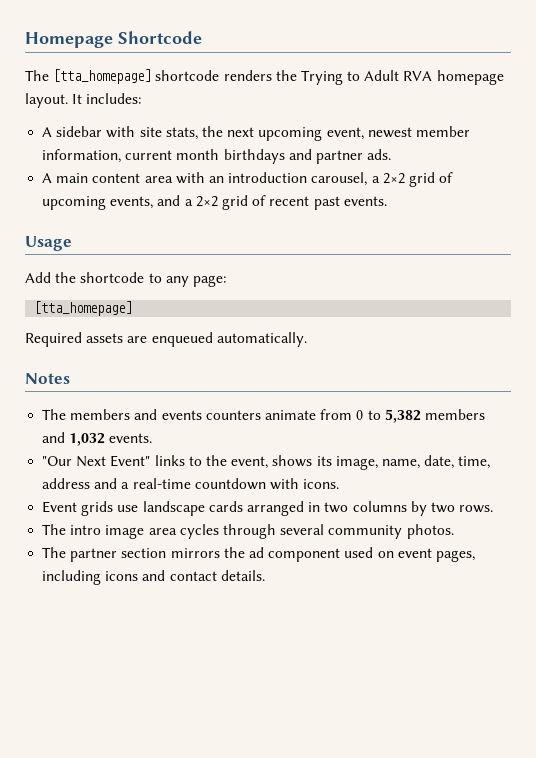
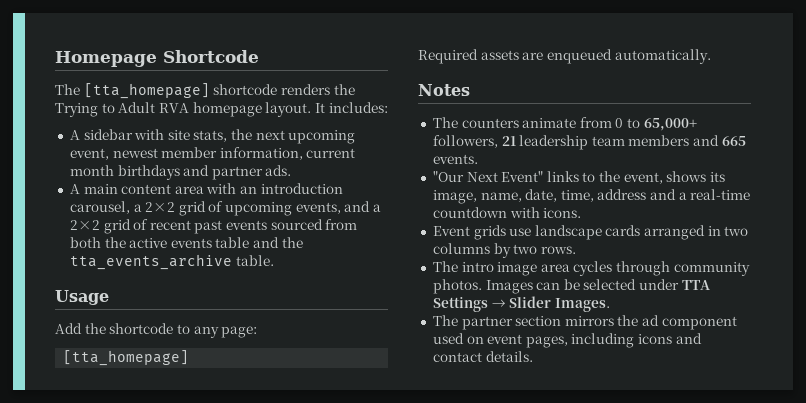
- A main content area with an introduction carousel, a 2×2 grid of upcoming events, and a 2×2 grid of recent past events.
+ A main content area with an introduction carousel, a 2×2 grid of upcoming events, and a 2×2 grid of recent past events sourced from both the active events table and the tta_events_archive table.
- The members and events counters animate from 0 to 5,382 members and 1,032 events.
+ The counters animate from 0 to 65,000+ followers, 21 leadership team members and 665 events.
- The intro image area cycles through several community photos.
+ The intro image area cycles through community photos. Images can be selected under TTA Settings → Slider Images.

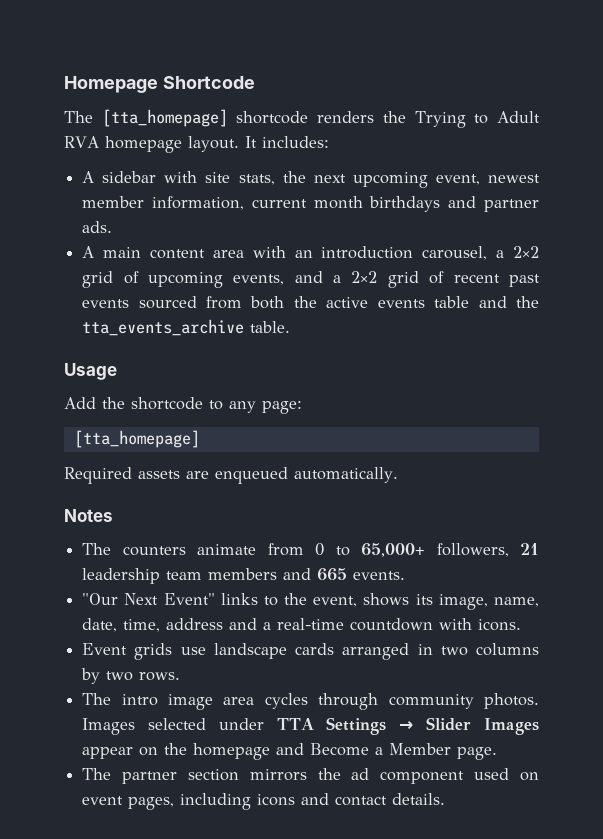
- Images can be selected under TTA Settings → Slider Images.
+ Images selected under TTA Settings → Slider Images appear on the homepage and Become a Member page.

